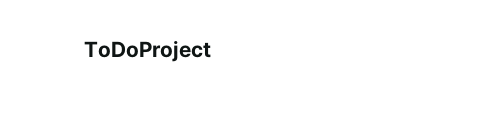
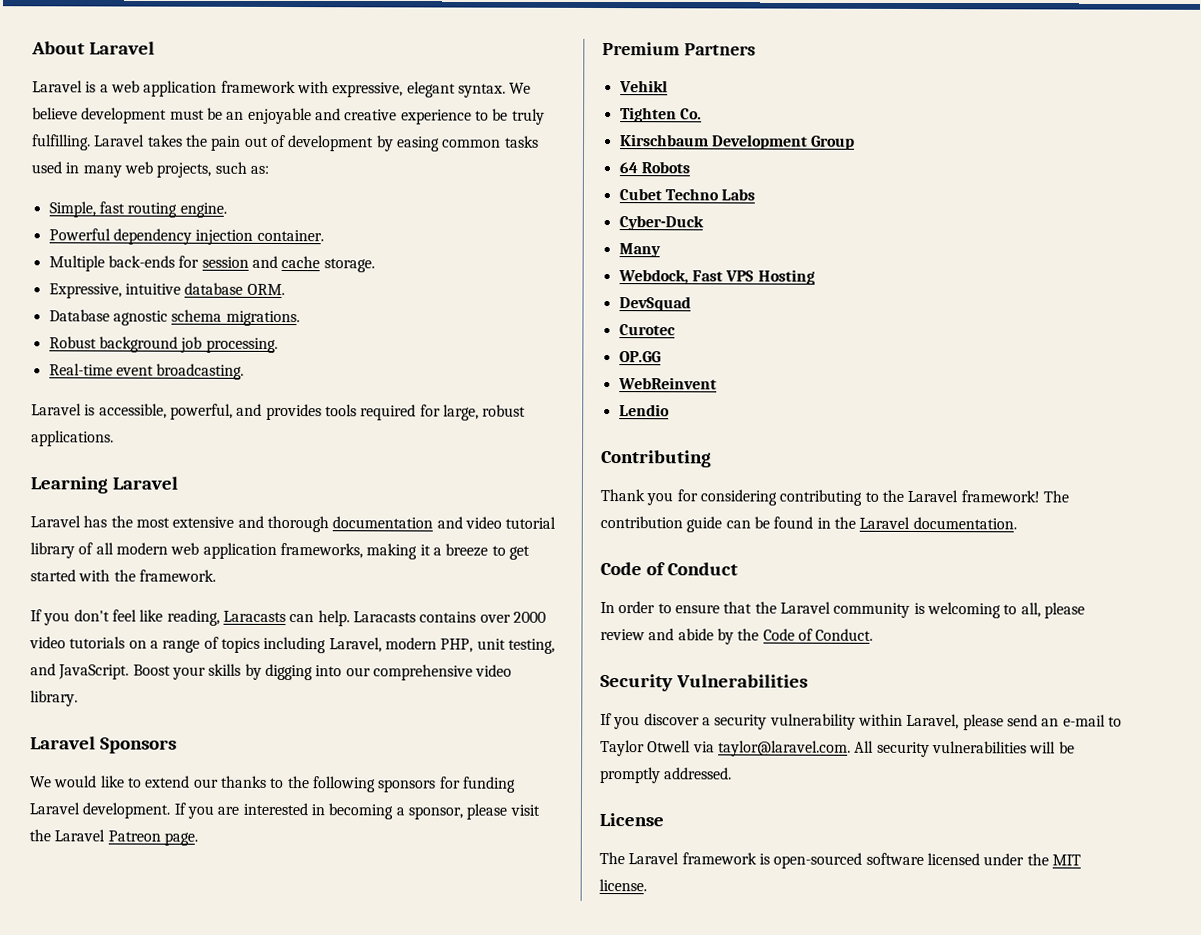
- ToDoProject
+ About Laravel
+ Laravel is a web application framework with expressive, elegant syntax. We believe development must be an enjoyable and creative experience to be truly fulfilling. Laravel takes the pain out of development by easing common tasks used in many web projects, such as:
+ Simple, fast routing engine.
+ Powerful dependency injection container.
+ Multiple back-ends for session and cache storage.
+ Expressive, intuitive database ORM.
+ Database agnostic schema migrations.
+ Robust background job processing.
+ Real-time event broadcasting.
+ Laravel is accessible, powerful, and provides tools required for large, robust applications.
+ Learning Laravel
+ Laravel has the most extensive and thorough documentation and video tutorial library of all modern web application frameworks, making it a breeze to get started with the framework.
+ If you don't feel like reading, Laracasts can help. Laracasts contains over 2000 video tutorials on a range of topics including Laravel, modern PHP, unit testing, and JavaScript. Boost your skills by digging into our comprehensive video library.
+ Laravel Sponsors
+ We would like to extend our thanks to the following sponsors for funding Laravel development. If you are interested in becoming a sponsor, please visit the Laravel Patreon page.
+ Premium Partners
+ Vehikl
+ Tighten Co.
+ Kirschbaum Development Group
+ 64 Robots
+ Cubet Techno Labs
+ Cyber-Duck
+ Many
+ Webdock, Fast VPS Hosting
+ DevSquad
+ Curotec
+ OP.GG
+ WebReinvent
+ Lendio
+ Contributing
+ Thank you for considering contributing to the Laravel framework! The contribution guide can be found in the Laravel documentation.
+ Code of Conduct
+ In order to ensure that the Laravel community is welcoming to all, please review and abide by the Code of Conduct.
+ Security Vulnerabilities
+ If you discover a security vulnerability within Laravel, please send an e-mail to Taylor Otwell via taylor@laravel.com. All security vulnerabilities will be promptly addressed.
+ License
+ The Laravel framework is open-sourced software licensed under the MIT license.

